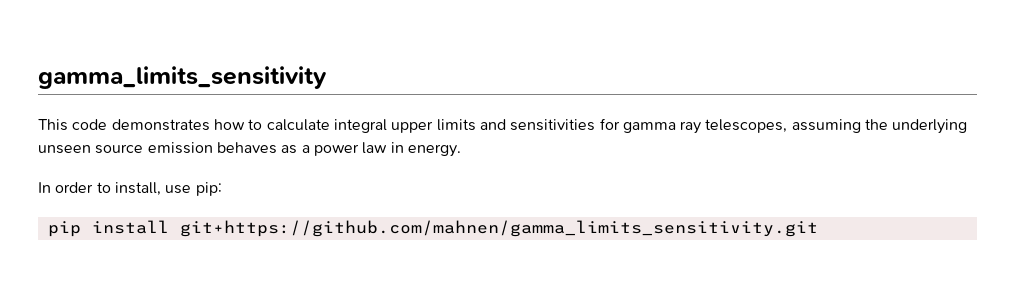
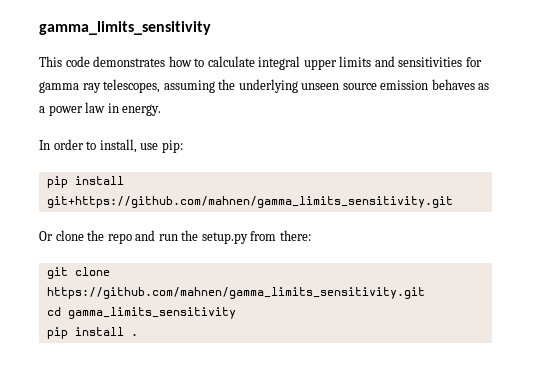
+ Or clone the repo and run the setup.py from there:
+ git clone https://github.com/mahnen/gamma_limits_sensitivity.git
+ cd gamma_limits_sensitivity
+ pip install .

